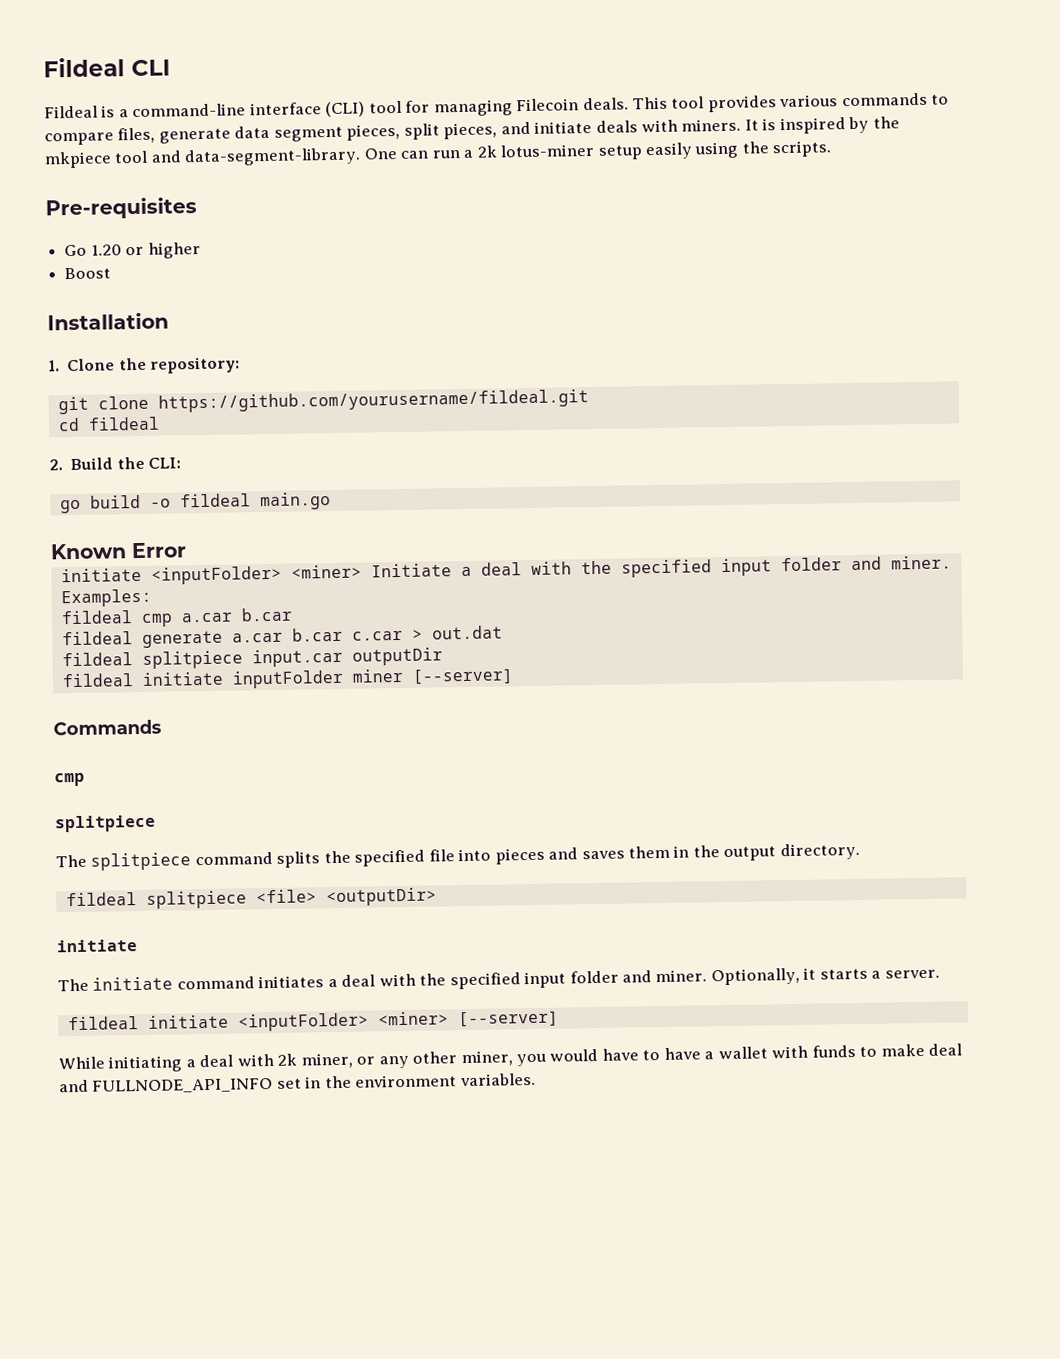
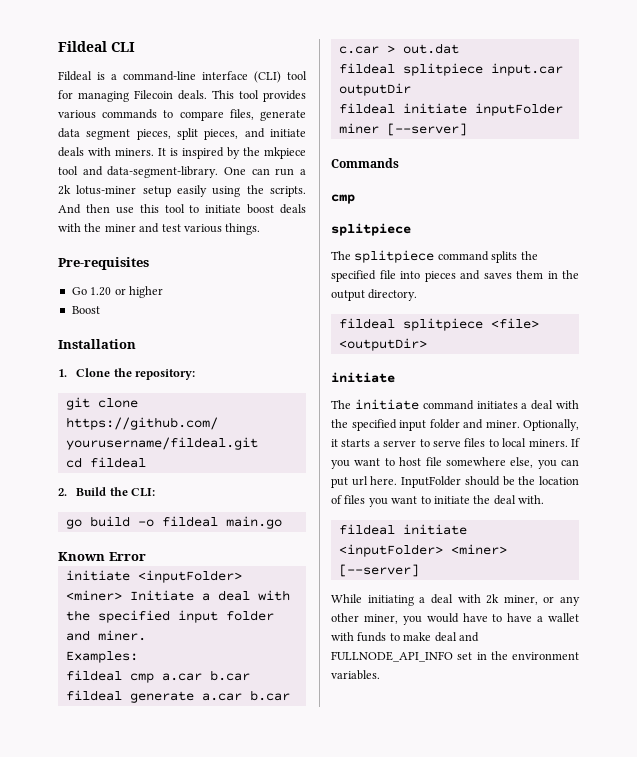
+ And then use this tool to initiate boost deals with the miner and test various things.
- Optionally, it starts a server.
+ Optionally, it starts a server to serve files to local miners. If you want to host file somewhere else, you can put url here. InputFolder should be the location of files you want to initiate the deal with.

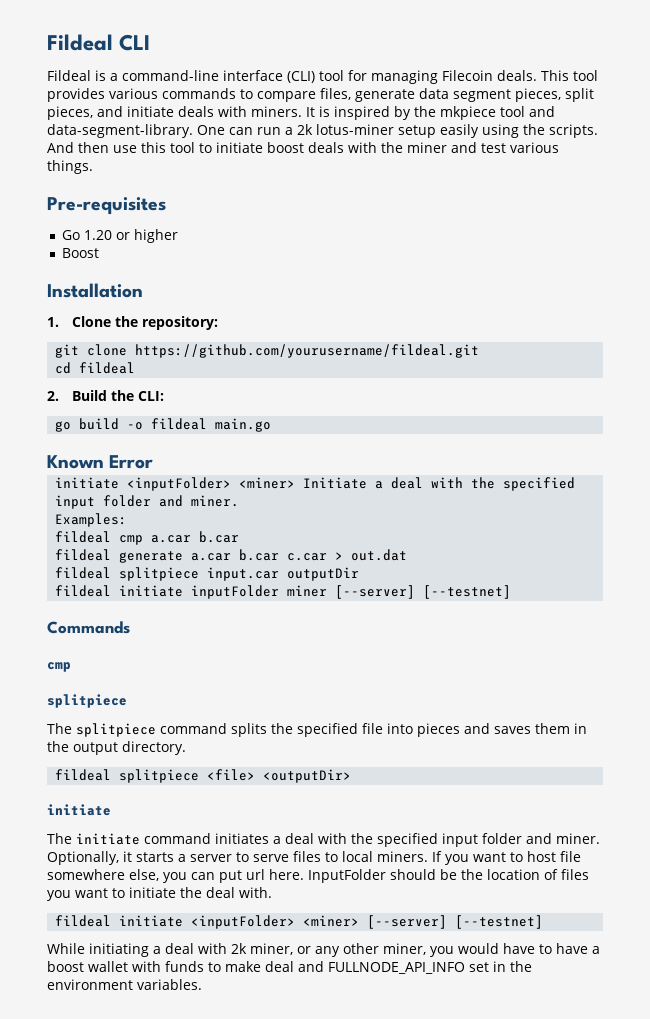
- fildeal initiate inputFolder miner [--server]
+ fildeal initiate inputFolder miner [--server] [--testnet]
- fildeal initiate <inputFolder> <miner> [--server]
+ fildeal initiate <inputFolder> <miner> [--server] [--testnet]
- While initiating a deal with 2k miner, or any other miner, you would have to have a wallet with funds to make deal and FULLNODE_API_INFO set in the environment variables.
+ While initiating a deal with 2k miner, or any other miner, you would have to have a boost wallet with funds to make deal and FULLNODE_API_INFO set in the environment variables.

